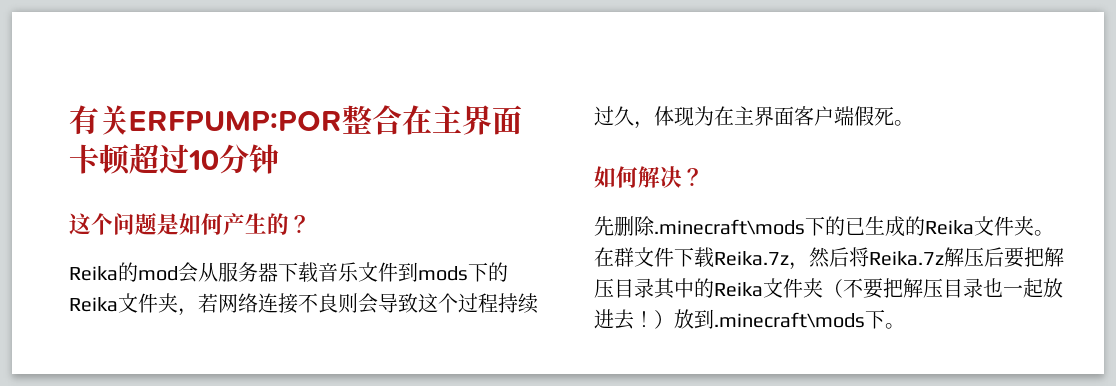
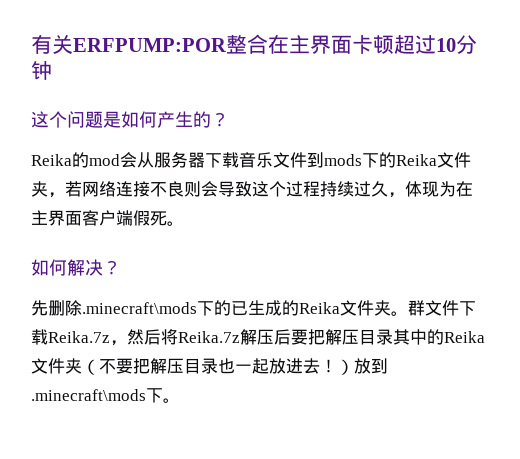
- 在群文件下载Reika.7z，然后将Reika.7z解压后要把解压目录其中的Reika文件夹（不要把解压目录也一起放进去！）放到.minecraft\mods下。
+ 群文件下载Reika.7z，然后将Reika.7z解压后要把解压目录其中的Reika文件夹（不要把解压目录也一起放进去！）放到.minecraft\mods下。

